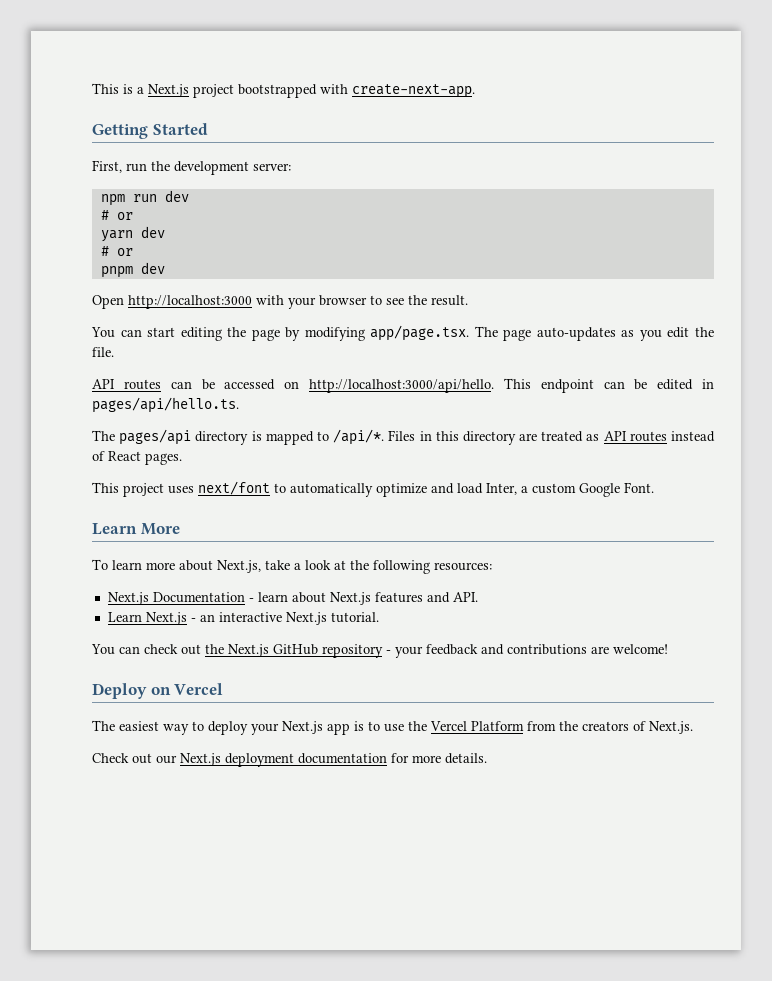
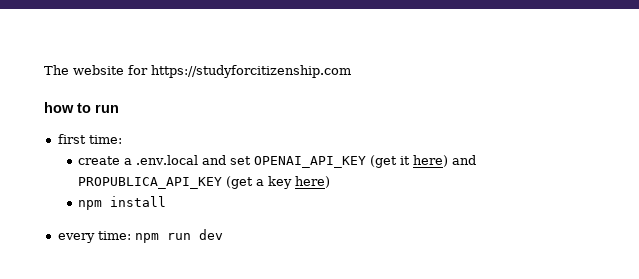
- This is a Next.js project bootstrapped with create-next-app.
- Getting Started
- First, run the development server:
- npm run dev
- # or
- yarn dev
- # or
- pnpm dev
- Open http://localhost:3000 with your browser to see the result.
- You can start editing the page by modifying app/page.tsx. The page auto-updates as you edit the file.
- API routes can be accessed on http://localhost:3000/api/hello. This endpoint can be edited in pages/api/hello.ts.
- The pages/api directory is mapped to /api/*. Files in this directory are treated as API routes instead of React pages.
- This project uses next/font to automatically optimize and load Inter, a custom Google Font.
- Learn More
- To learn more about Next.js, take a look at the following resources:
- Next.js Documentation - learn about Next.js features and API.
- Learn Next.js - an interactive Next.js tutorial.
- You can check out the Next.js GitHub repository - your feedback and contributions are welcome!
- Deploy on Vercel
- The easiest way to deploy your Next.js app is to use the Vercel Platform from the creators of Next.js.
- Check out our Next.js deployment documentation for more details.
+ The website for https://studyforcitizenship.com
+ how to run
+ first time:
+ create a .env.local and set OPENAI_API_KEY (get it here) and PROPUBLICA_API_KEY (get a key here)
+ npm install
+ every time: npm run dev

